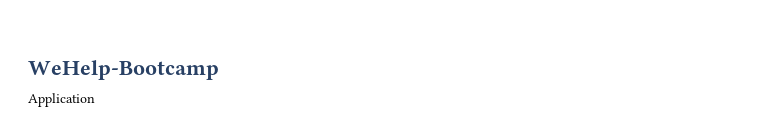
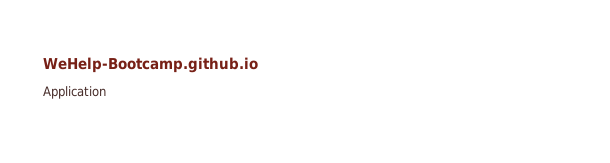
- WeHelp-Bootcamp
+ WeHelp-Bootcamp.github.io

